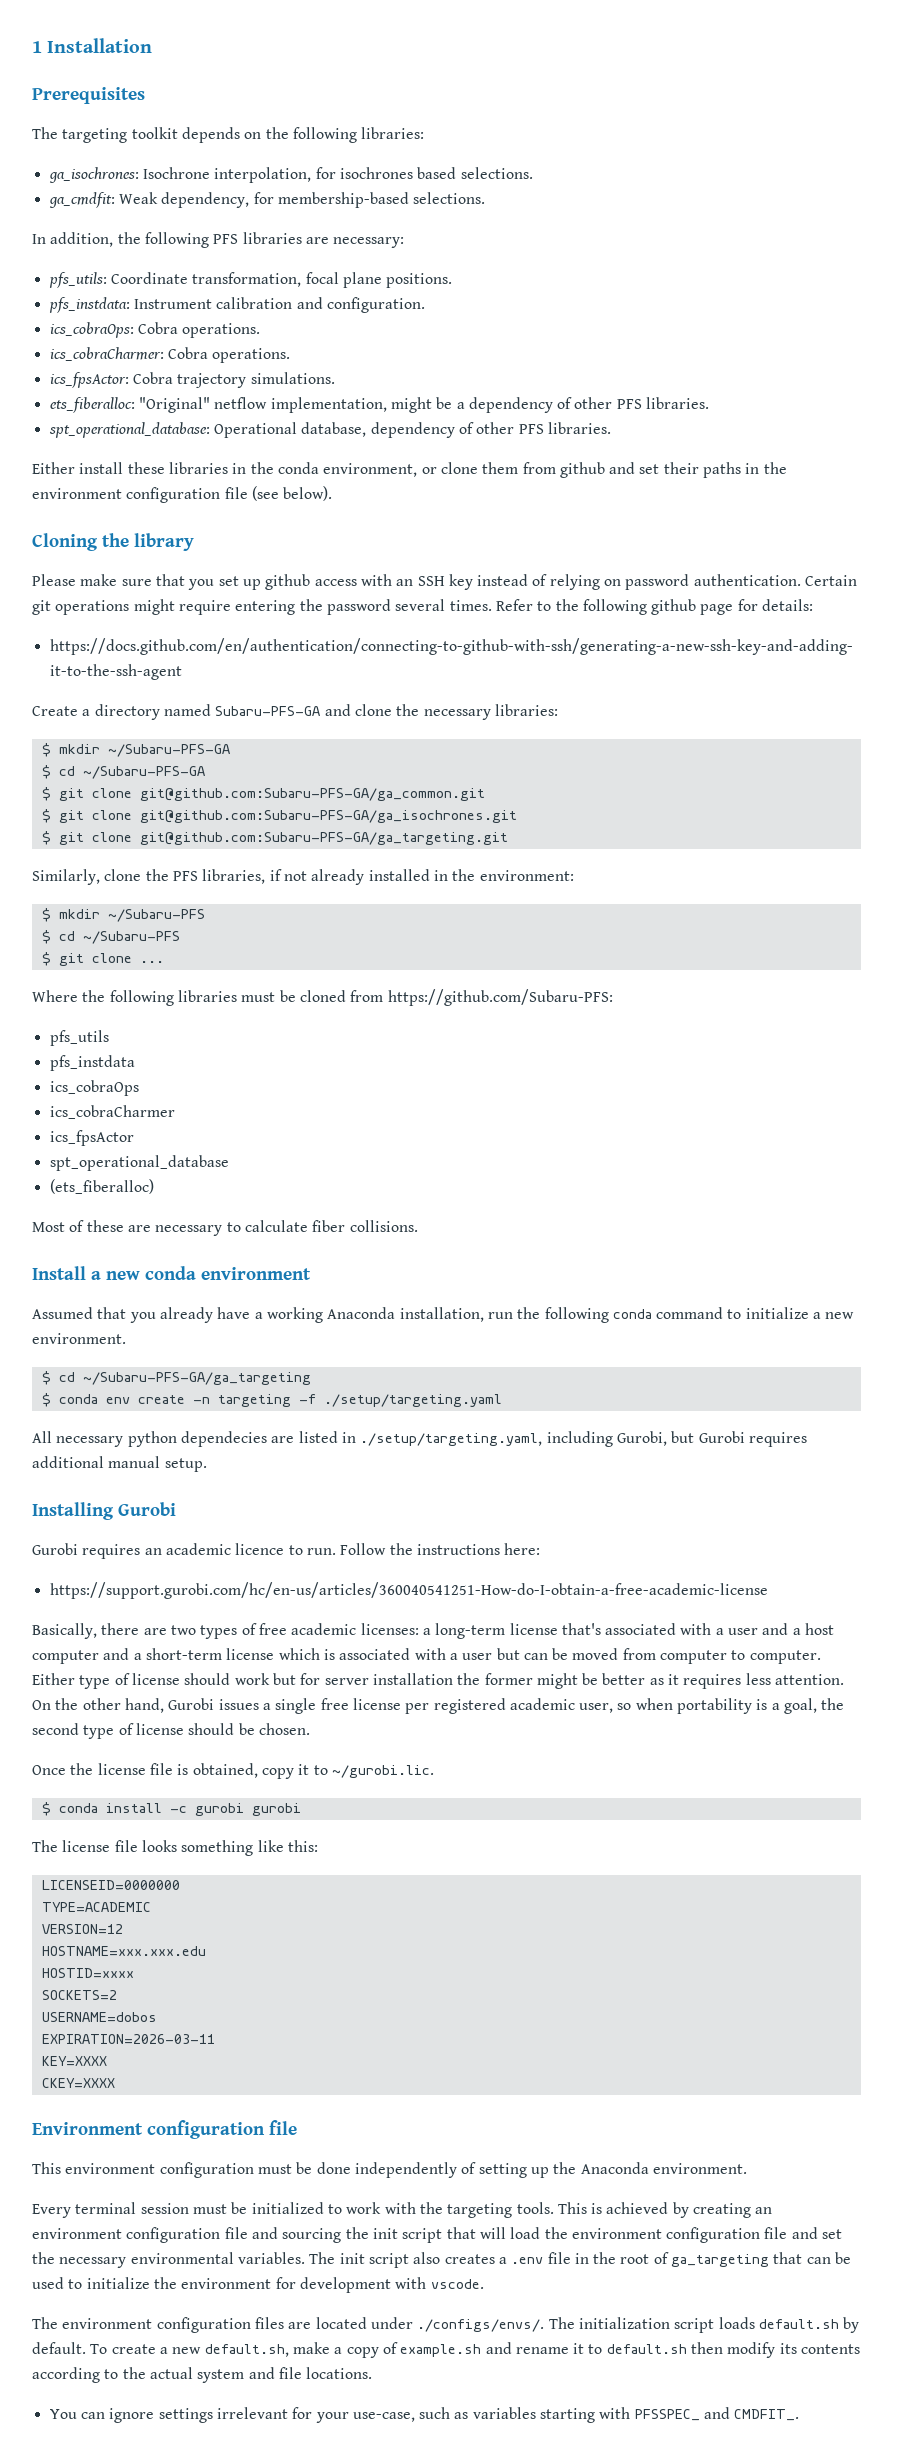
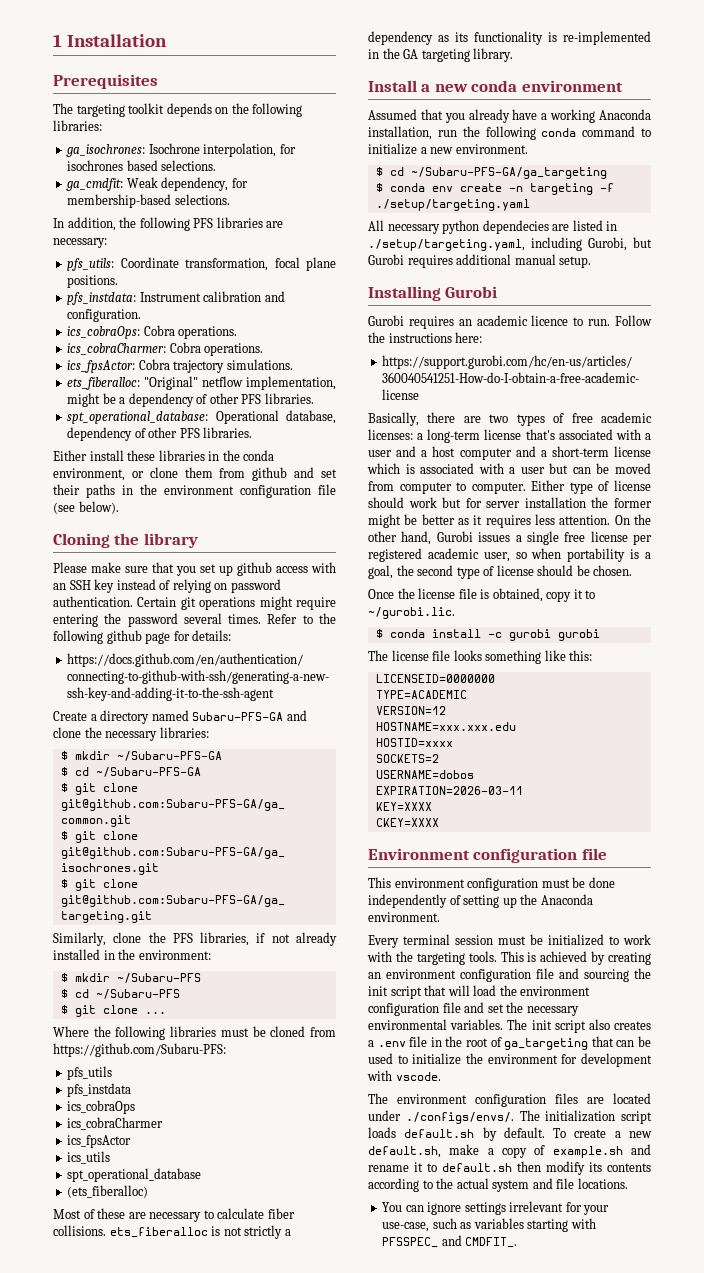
+ ics_utils
- Most of these are necessary to calculate fiber collisions.
+ Most of these are necessary to calculate fiber collisions. ets_fiberalloc is not strictly a dependency as its functionality is re-implemented in the GA targeting library.

